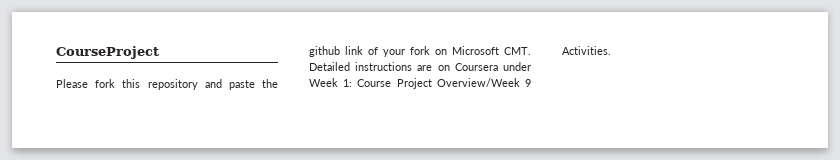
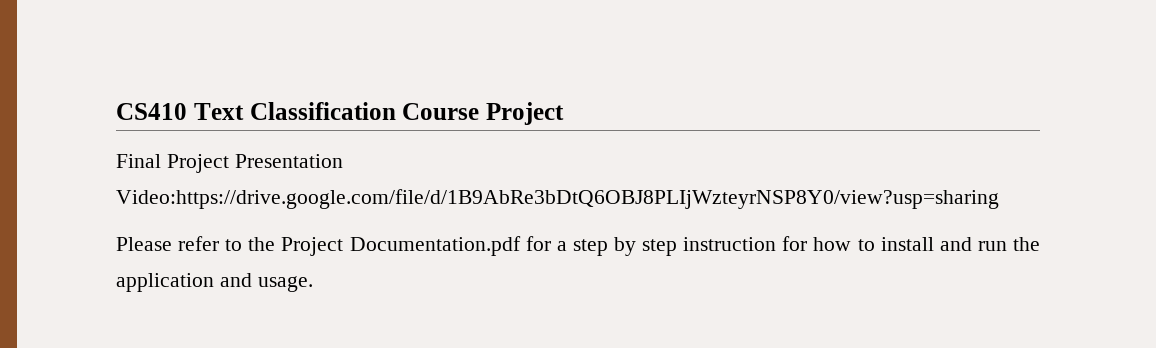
- CourseProject
- Please fork this repository and paste the github link of your fork on Microsoft CMT. Detailed instructions are on Coursera under Week 1: Course Project Overview/Week 9 Activities.
+ CS410 Text Classification Course Project
+ Final Project Presentation Video:https://drive.google.com/file/d/1B9AbRe3bDtQ6OBJ8PLIjWzteyrNSP8Y0/view?usp=sharing
+ Please refer to the Project Documentation.pdf for a step by step instruction for how to install and run the application and usage.

